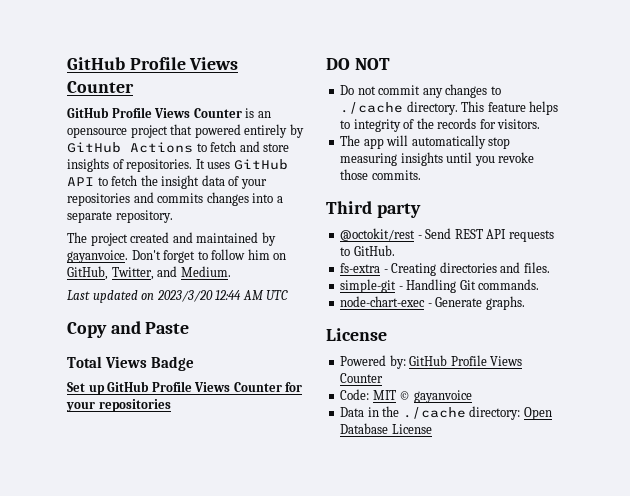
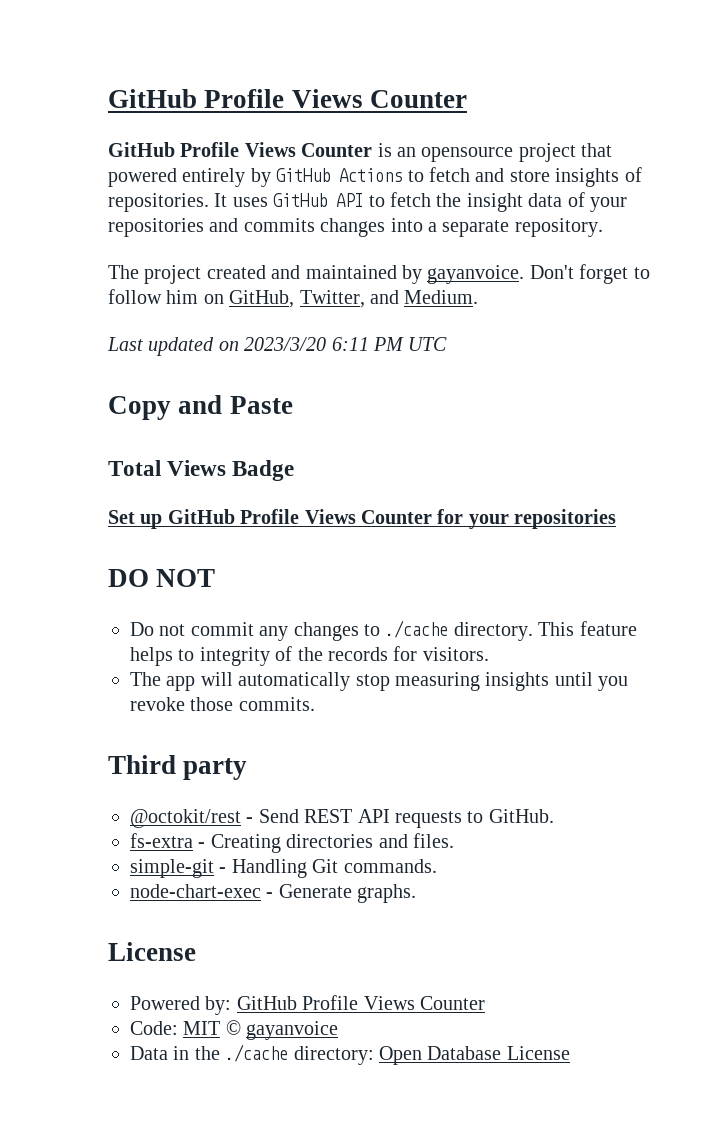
- Last updated on 2023/3/20 12:44 AM UTC
+ Last updated on 2023/3/20 6:11 PM UTC

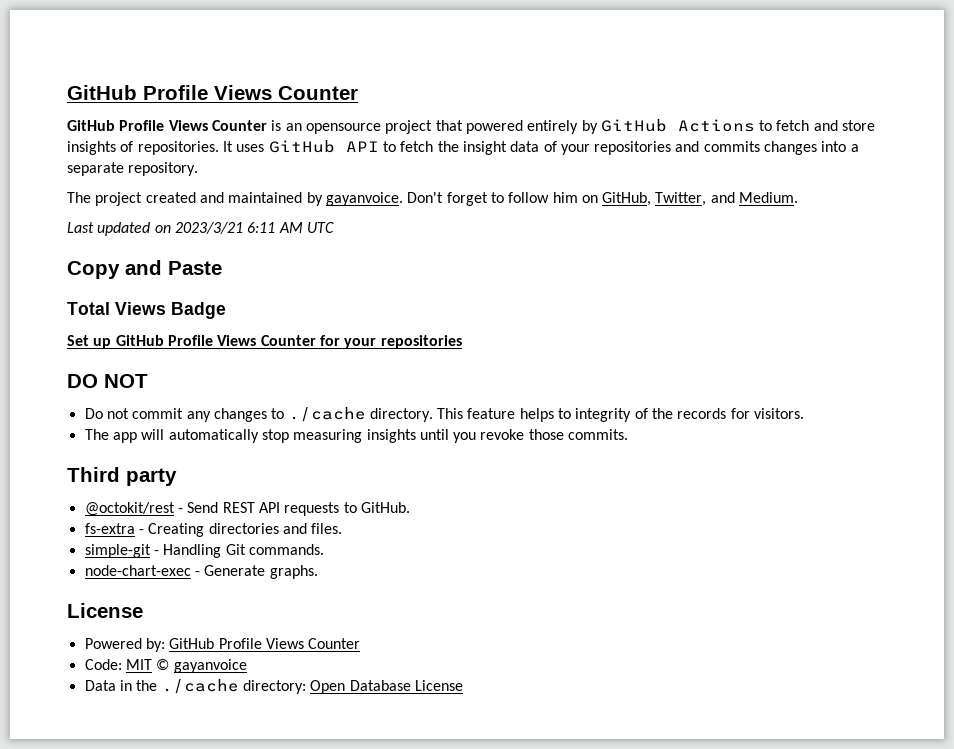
- Last updated on 2023/3/20 6:11 PM UTC
+ Last updated on 2023/3/21 6:11 AM UTC

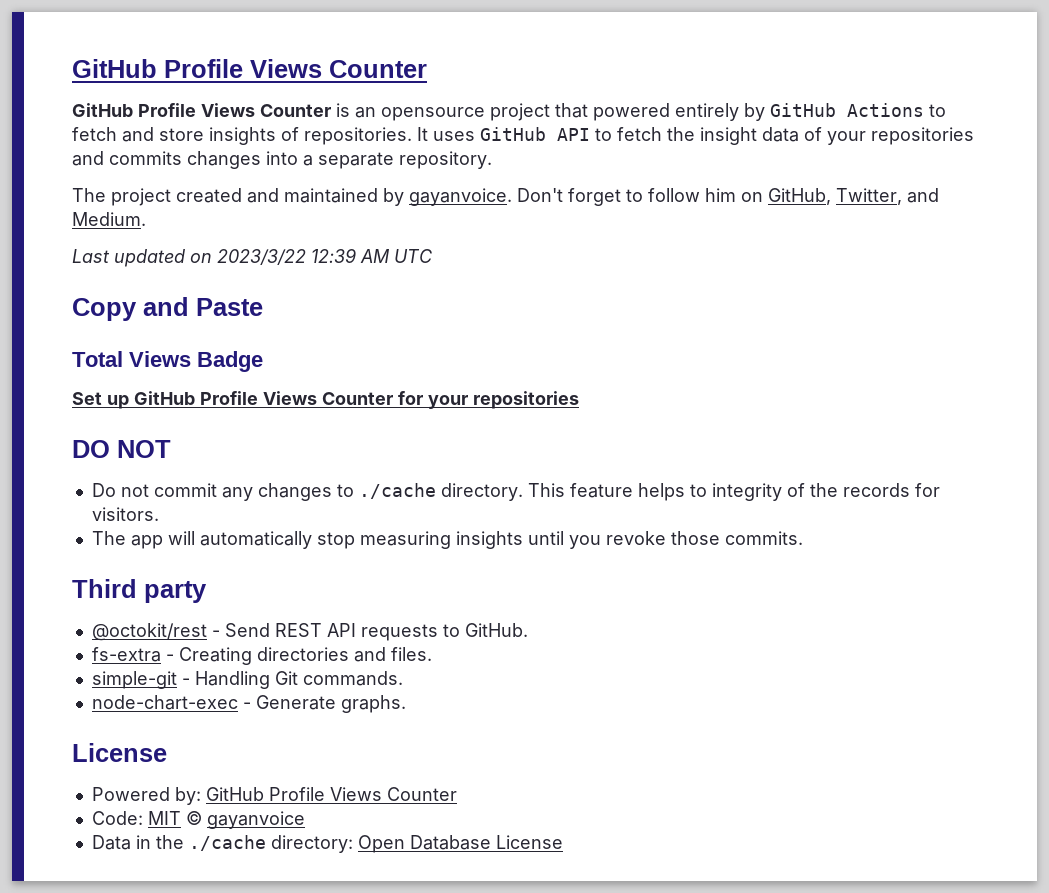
- Last updated on 2023/3/21 6:11 AM UTC
+ Last updated on 2023/3/22 12:39 AM UTC

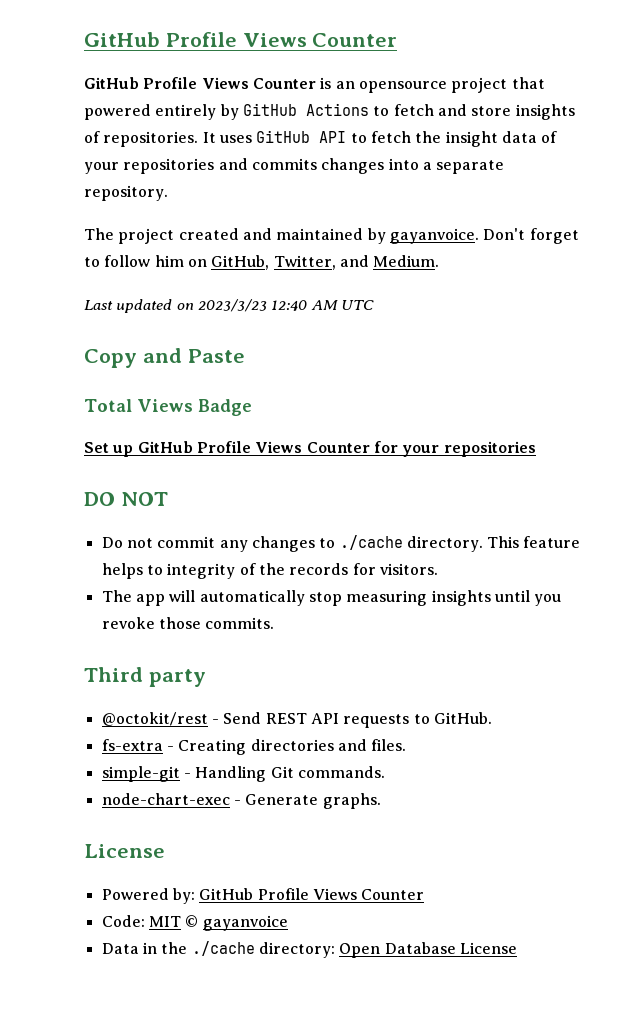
- Last updated on 2023/3/22 12:39 AM UTC
+ Last updated on 2023/3/23 12:40 AM UTC

